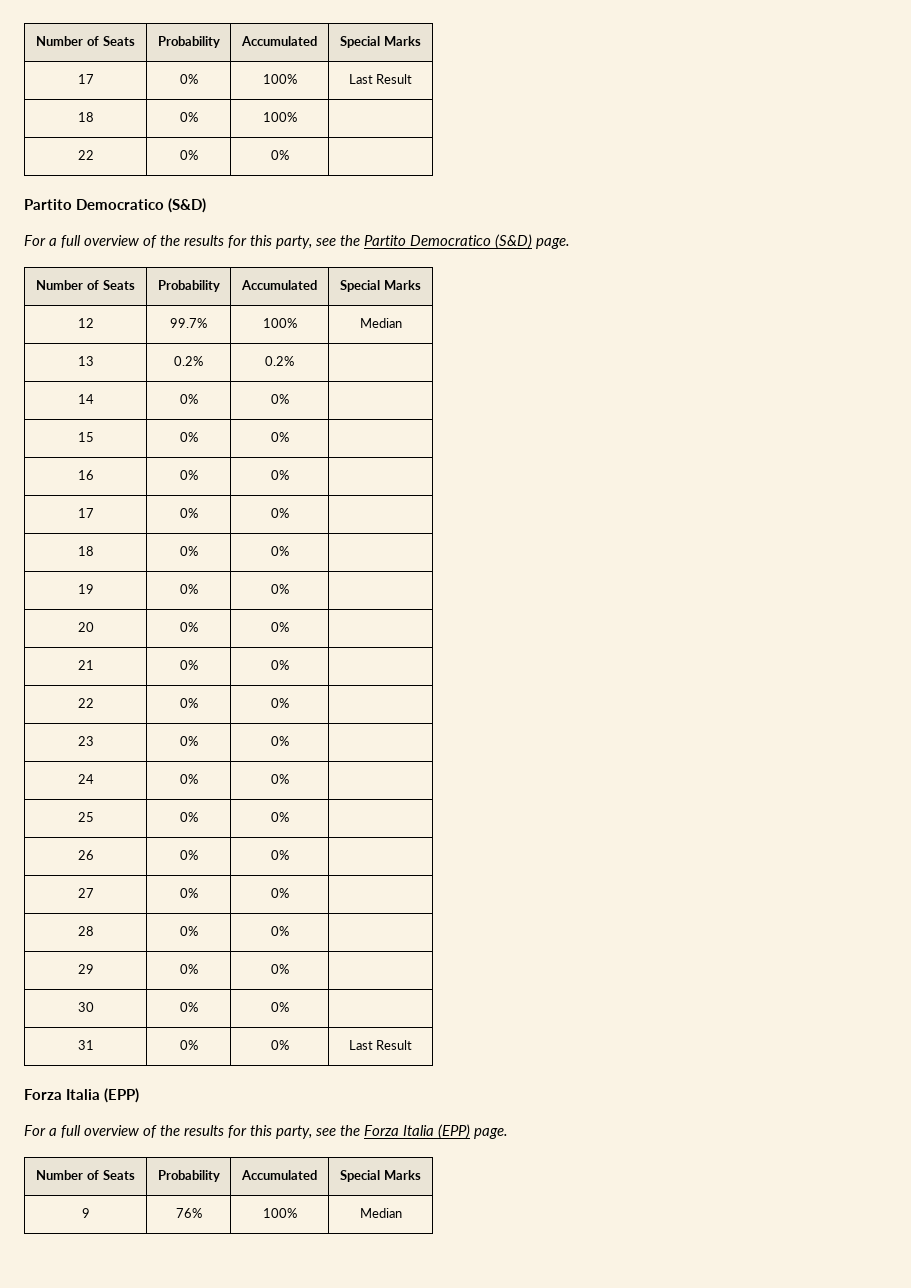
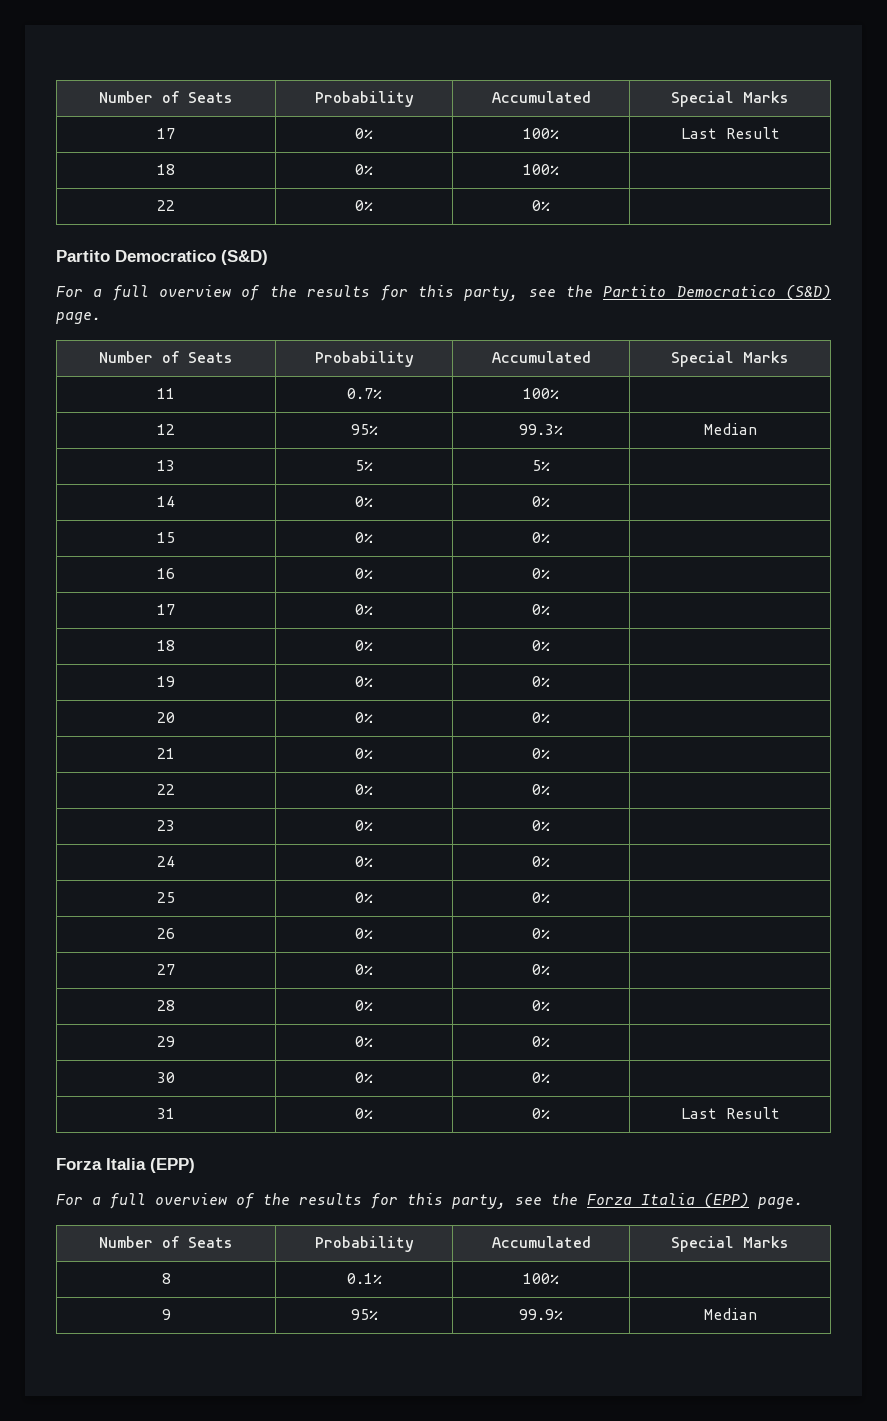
+ 11 | 0.7% | 100% |
- 12 | 99.7% | 100% | Median
+ 12 | 95% | 99.3% | Median
- 13 | 0.2% | 0.2% |
+ 13 | 5% | 5% |
- 9 | 76% | 100% | Median
+ 8 | 0.1% | 100% |
+ 9 | 95% | 99.9% | Median

